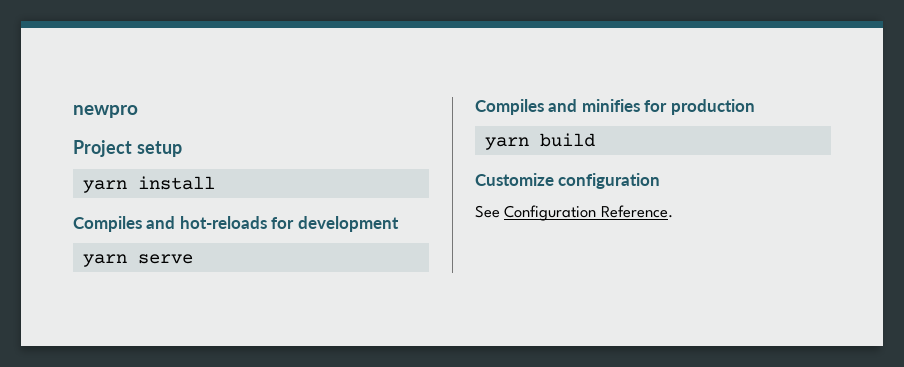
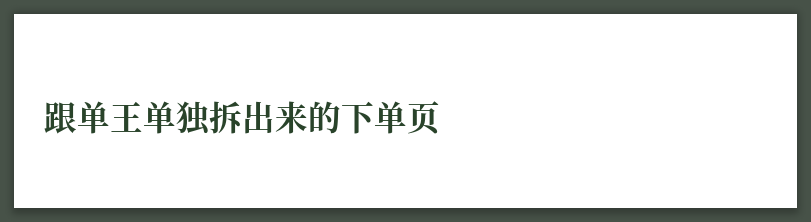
- newpro
- Project setup
- yarn install
- Compiles and hot-reloads for development
- yarn serve
- Compiles and minifies for production
- yarn build
- Customize configuration
- See Configuration Reference.
+ 跟单王单独拆出来的下单页

